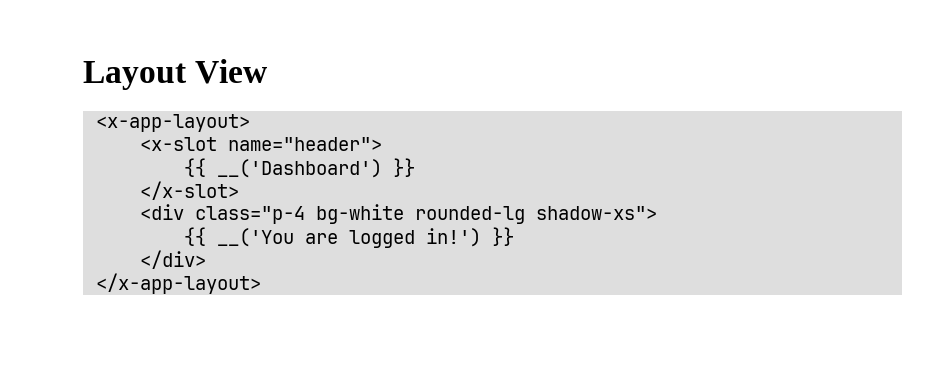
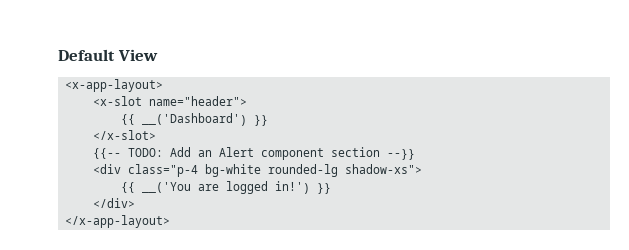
- Layout View
+ Default View
+ {{-- TODO: Add an Alert component section --}}

